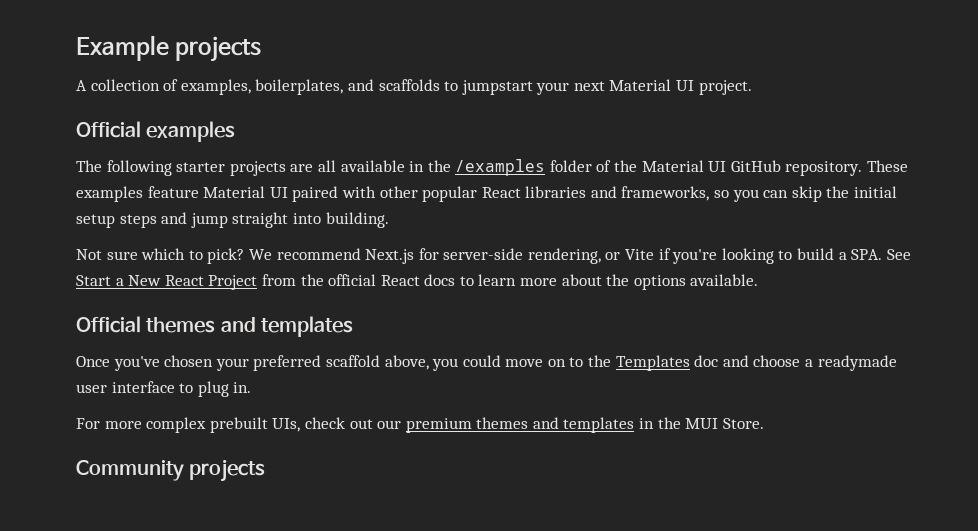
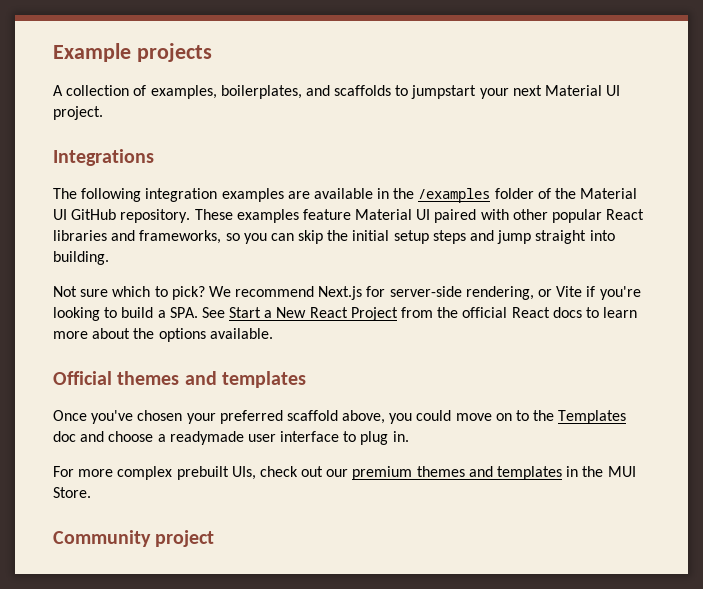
- Official examples
+ Integrations
- The following starter projects are all available in the /examples folder of the Material UI GitHub repository.
+ The following integration examples are available in the /examples folder of the Material UI GitHub repository.
- Community projects
+ Community project

